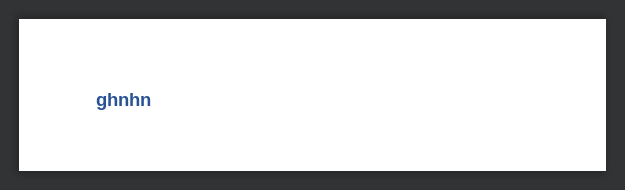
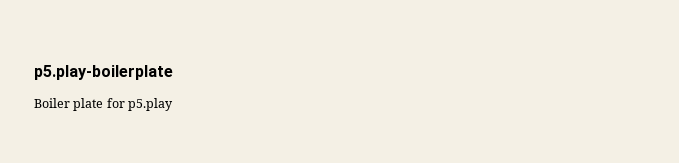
- ghnhn
+ p5.play-boilerplate
+ Boiler plate for p5.play

